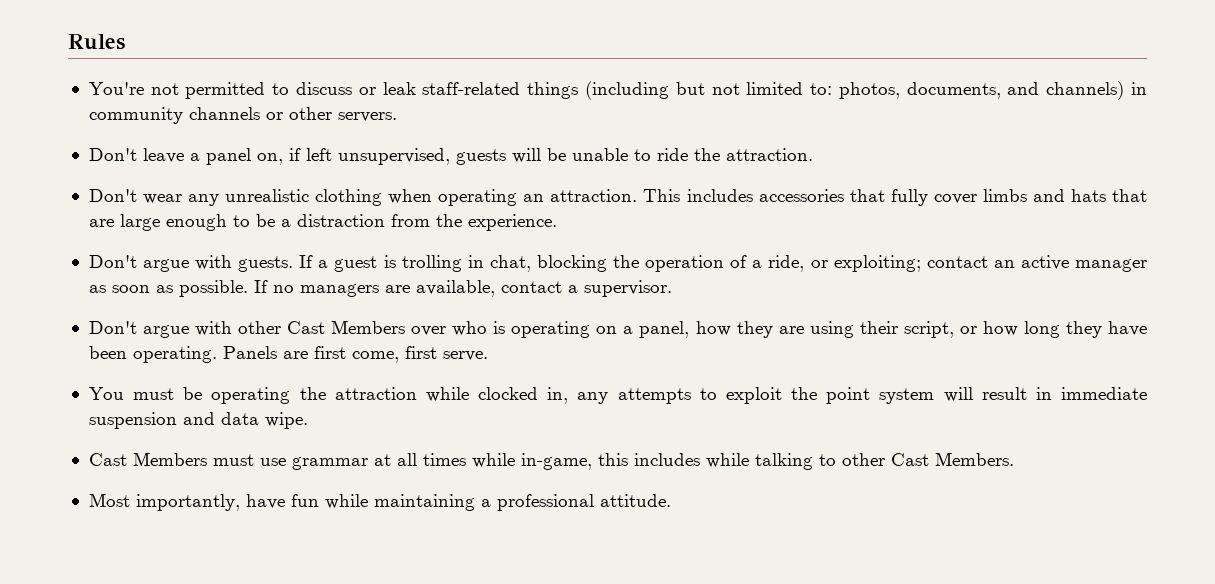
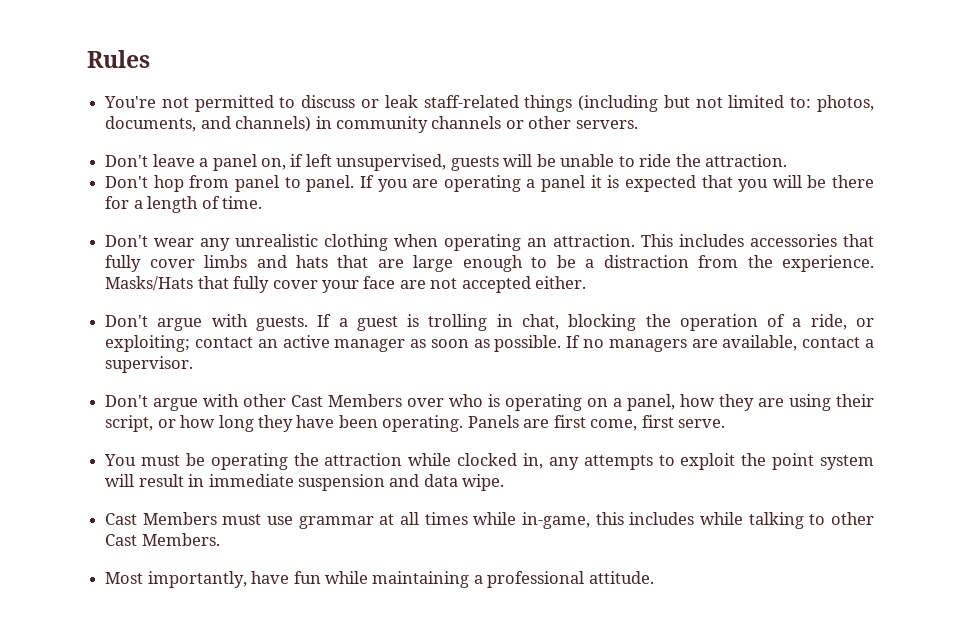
+ Don't hop from panel to panel. If you are operating a panel it is expected that you will be there for a length of time.
+ Masks/Hats that fully cover your face are not accepted either.

